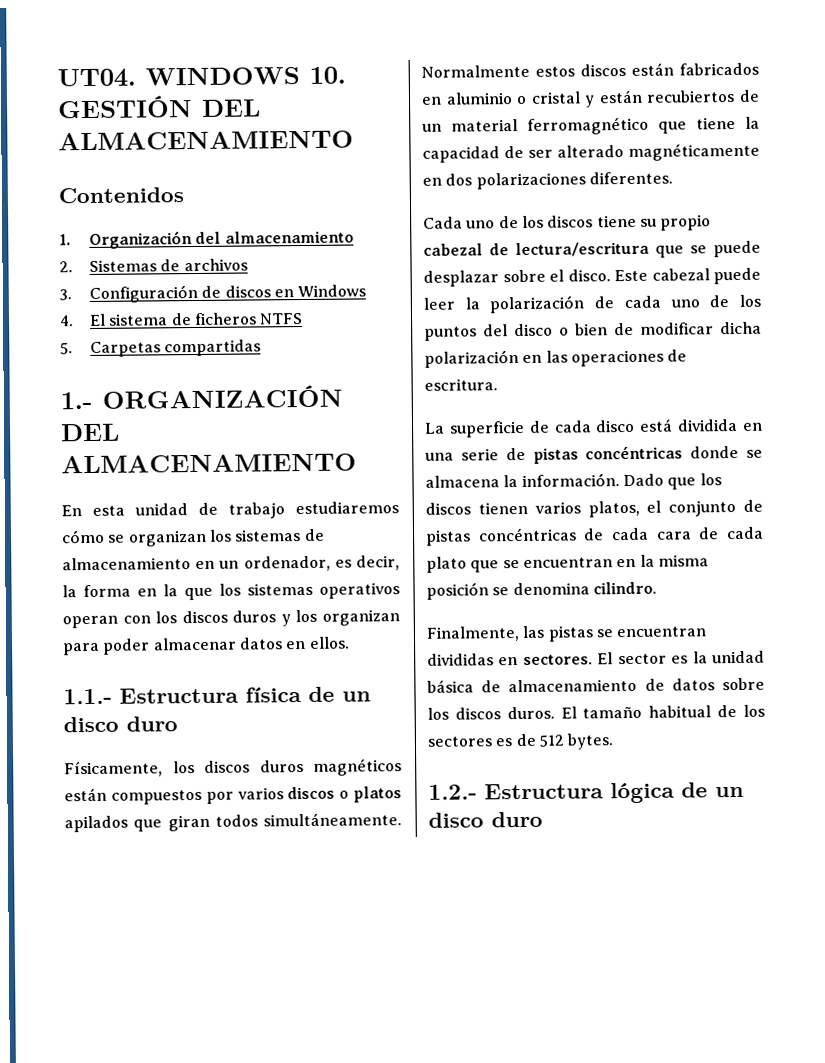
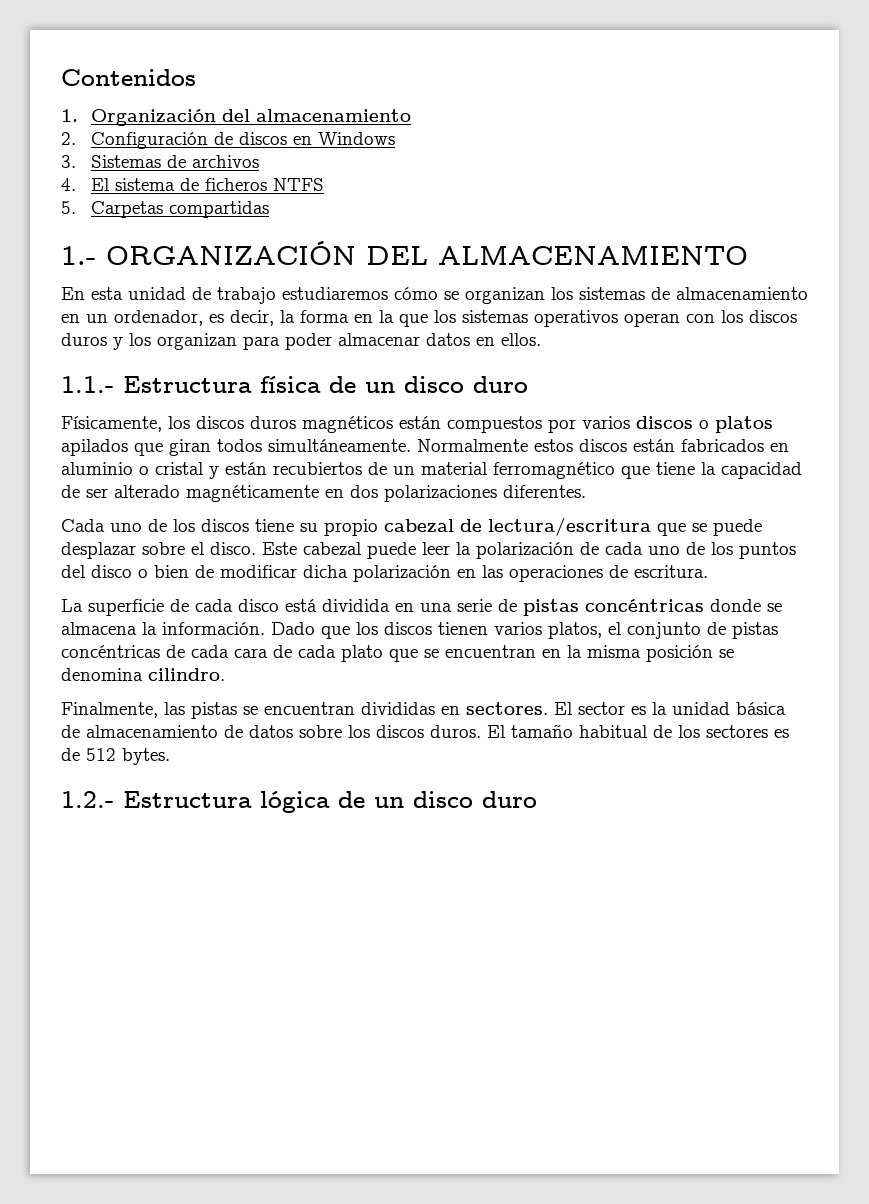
- UT04. WINDOWS 10. GESTIÓN DEL ALMACENAMIENTO
- 2. Sistemas de archivos
- 3. Configuración de discos en Windows
+ 2. Configuración de discos en Windows
+ 3. Sistemas de archivos

